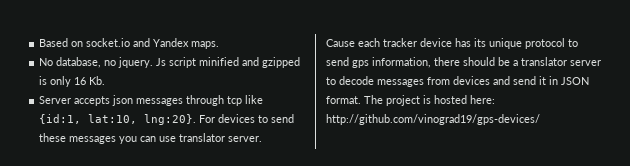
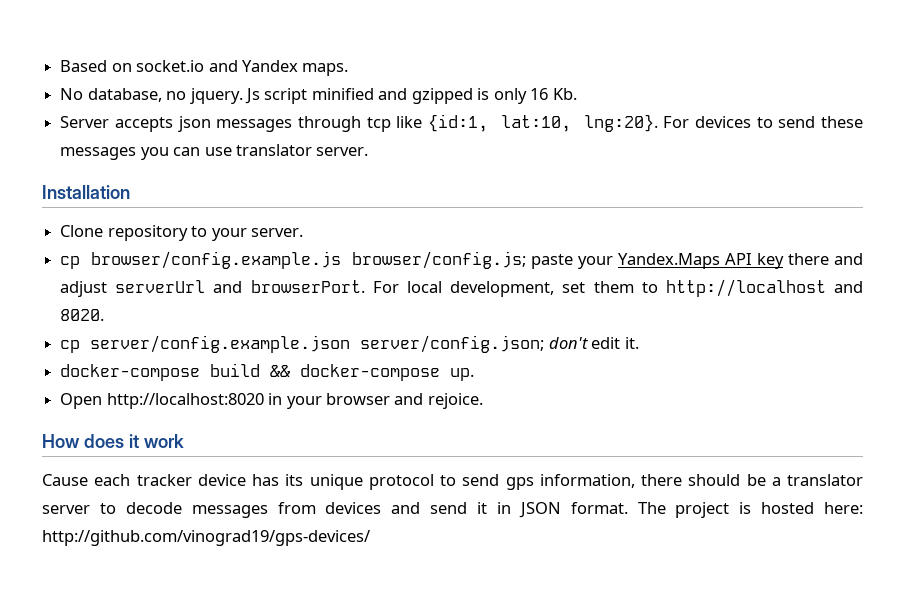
+ Installation
+ Clone repository to your server.
+ cp browser/config.example.js browser/config.js; paste your Yandex.Maps API key there and adjust serverUrl and browserPort. For local development, set them to http://localhost and 8020.
+ cp server/config.example.json server/config.json; don't edit it.
+ docker-compose build && docker-compose up.
+ Open http://localhost:8020 in your browser and rejoice.
+ How does it work

